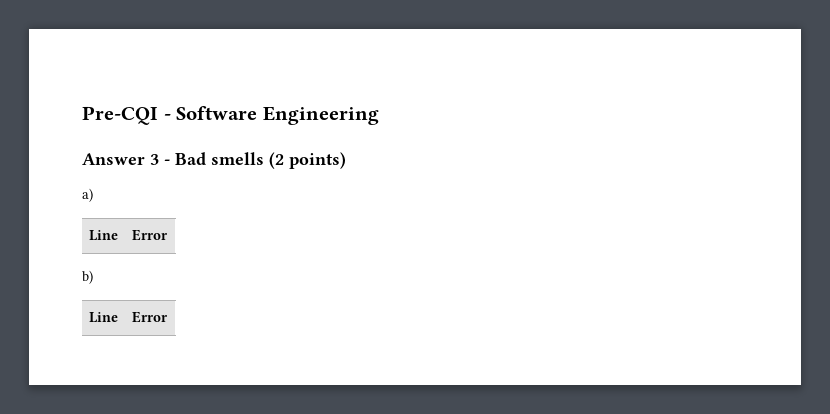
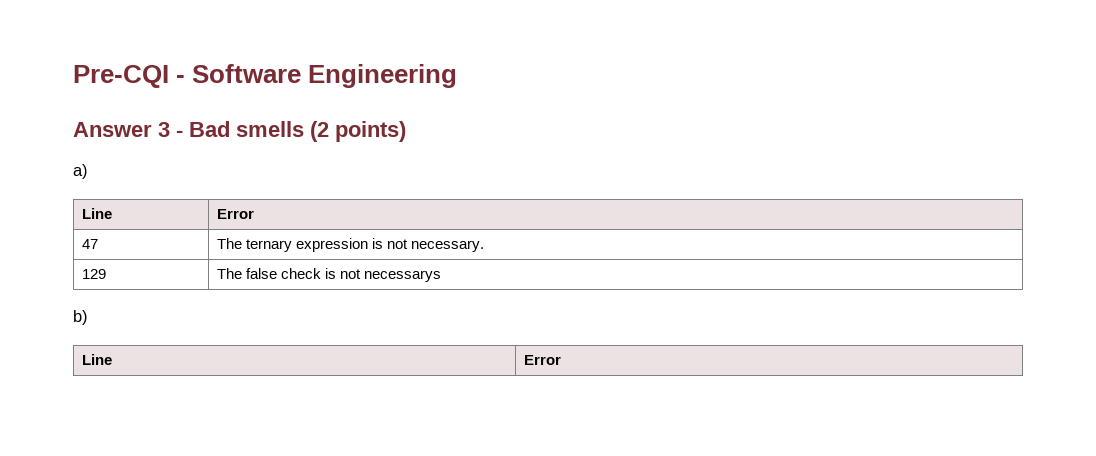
+ 47 | The ternary expression is not necessary.
+ 129 | The false check is not necessarys

